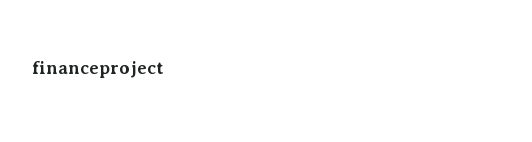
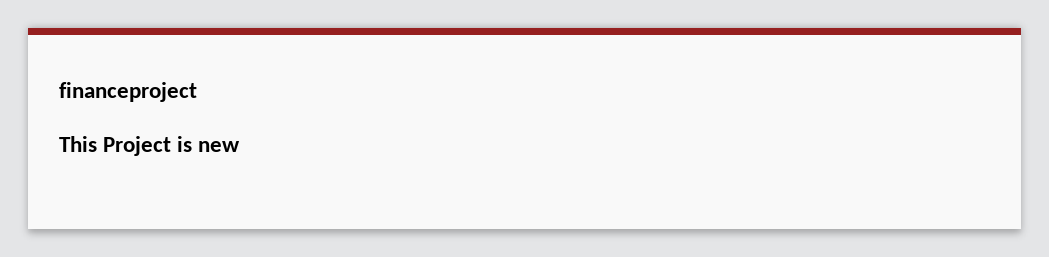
+ This Project is new

